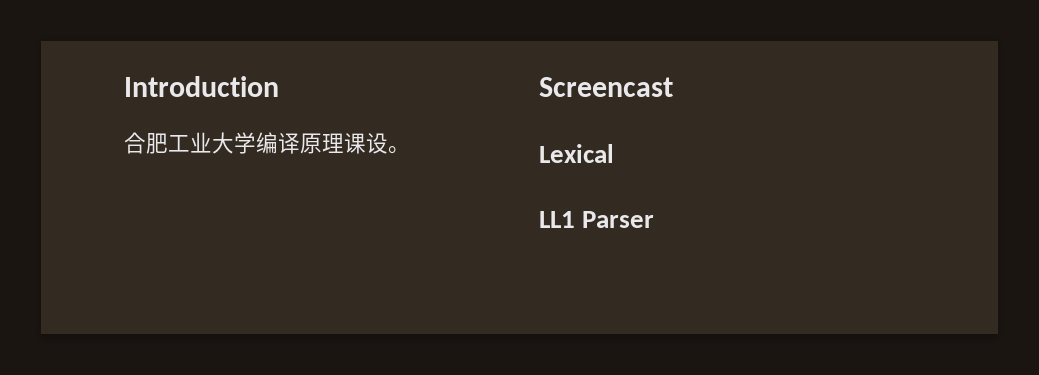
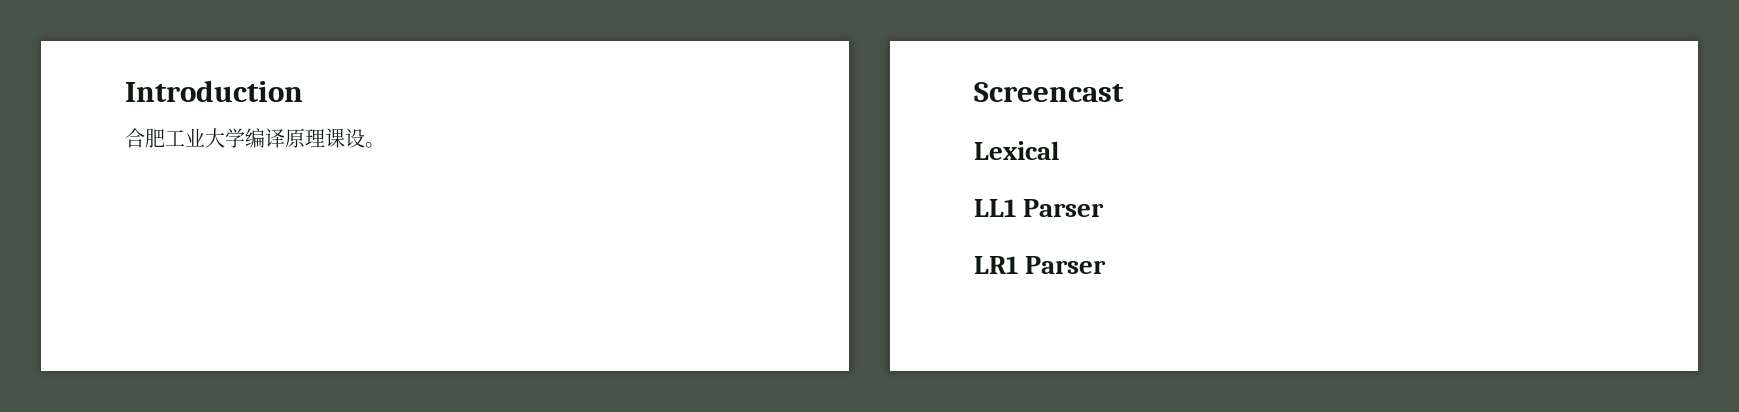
+ LR1 Parser

